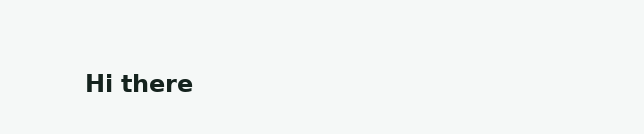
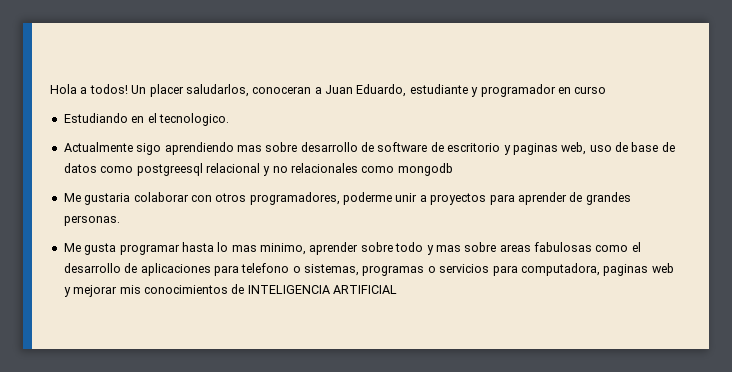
- Hi there
+ Hola a todos! Un placer saludarlos, conoceran a Juan Eduardo, estudiante y programador en curso
+ Estudiando en el tecnologico.
+ Actualmente sigo aprendiendo mas sobre desarrollo de software de escritorio y paginas web, uso de base de datos como postgreesql relacional y no relacionales como mongodb
+ Me gustaria colaborar con otros programadores, poderme unir a proyectos para aprender de grandes personas.
+ Me gusta programar hasta lo mas minimo, aprender sobre todo y mas sobre areas fabulosas como el desarrollo de aplicaciones para telefono o sistemas, programas o servicios para computadora, paginas web y mejorar mis conocimientos de INTELIGENCIA ARTIFICIAL

